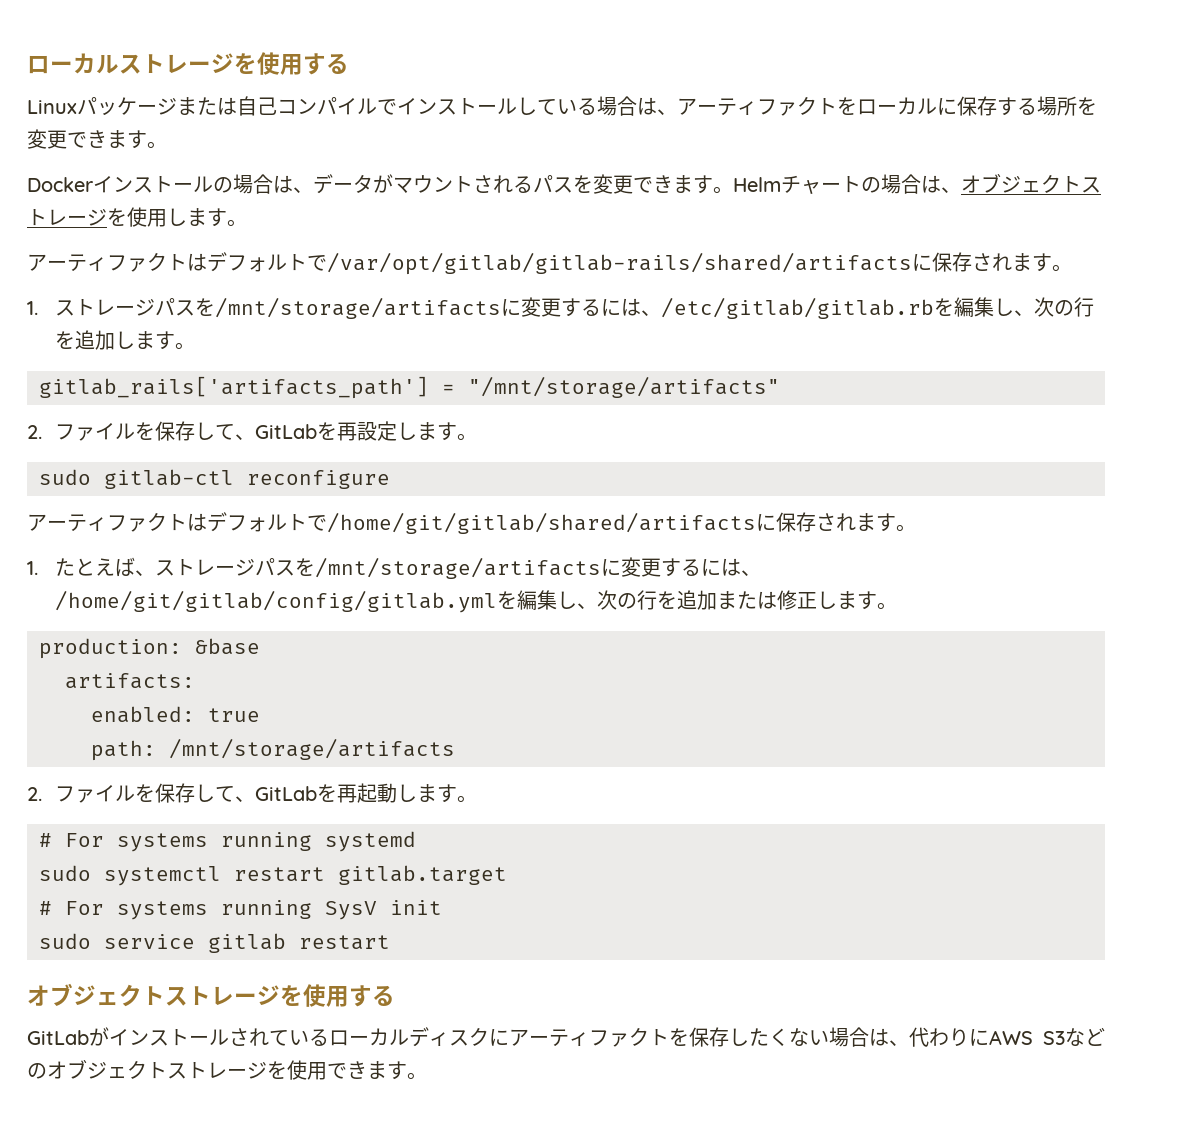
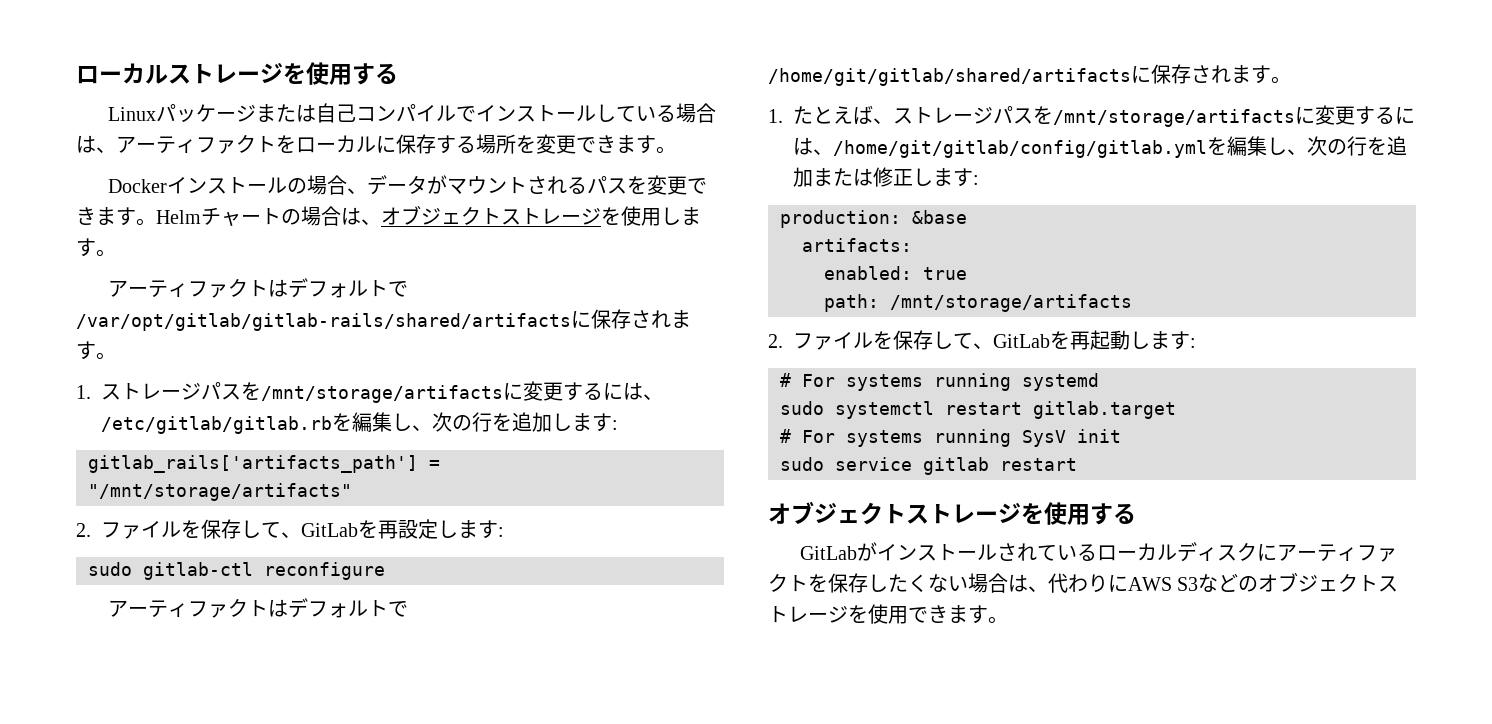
- Dockerインストールの場合は、データがマウントされるパスを変更できます。
+ Dockerインストールの場合、データがマウントされるパスを変更できます。
- 1.ストレージパスを/mnt/storage/artifactsに変更するには、/etc/gitlab/gitlab.rbを編集し、次の行を追加します。
+ 1.ストレージパスを/mnt/storage/artifactsに変更するには、/etc/gitlab/gitlab.rbを編集し、次の行を追加します:
- 2.ファイルを保存して、GitLabを再設定します。
+ 2.ファイルを保存して、GitLabを再設定します:
- 1.たとえば、ストレージパスを/mnt/storage/artifactsに変更するには、/home/git/gitlab/config/gitlab.ymlを編集し、次の行を追加または修正します。
+ 1.たとえば、ストレージパスを/mnt/storage/artifactsに変更するには、/home/git/gitlab/config/gitlab.ymlを編集し、次の行を追加または修正します:
- 2.ファイルを保存して、GitLabを再起動します。
+ 2.ファイルを保存して、GitLabを再起動します:

